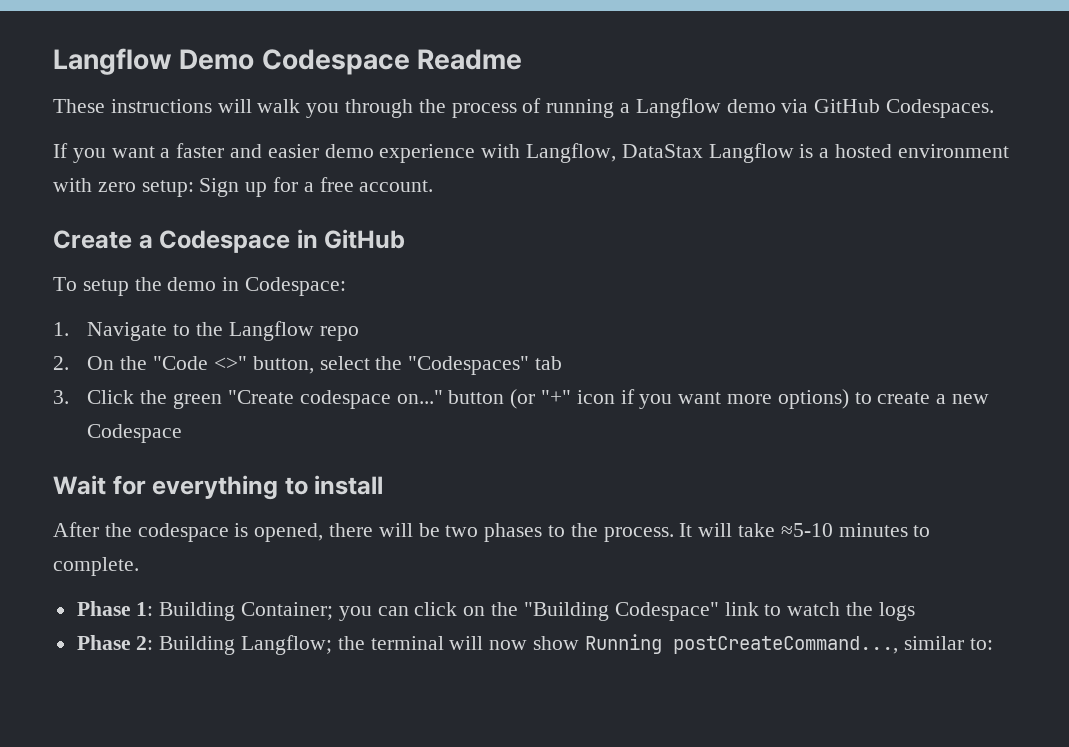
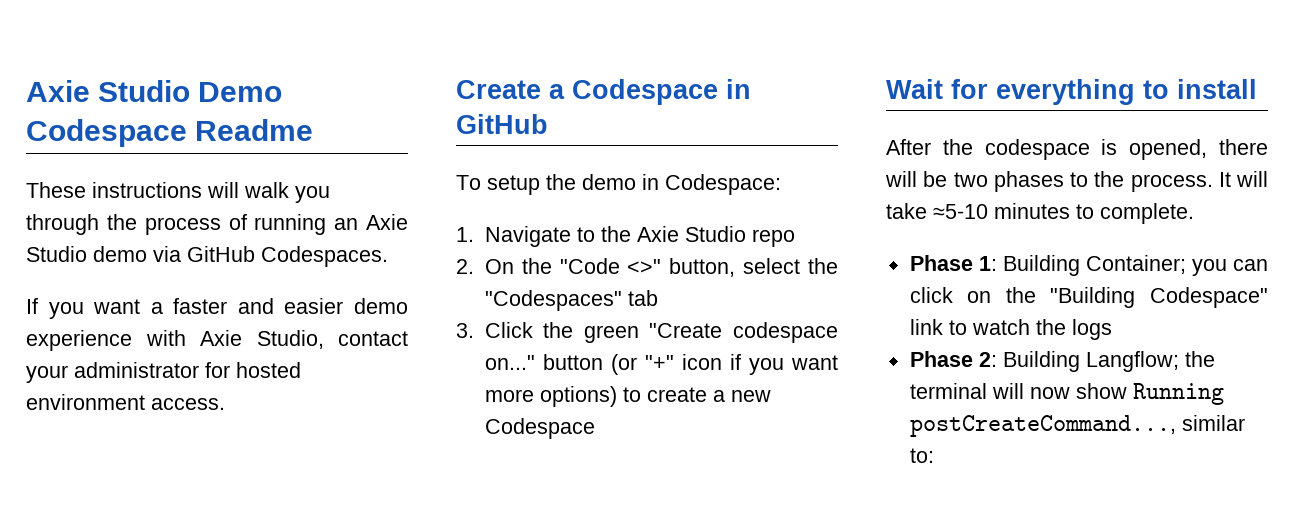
- Langflow Demo Codespace Readme
+ Axie Studio Demo Codespace Readme
- These instructions will walk you through the process of running a Langflow demo via GitHub Codespaces.
+ These instructions will walk you through the process of running an Axie Studio demo via GitHub Codespaces.
- If you want a faster and easier demo experience with Langflow, DataStax Langflow is a hosted environment with zero setup: Sign up for a free account.
+ If you want a faster and easier demo experience with Axie Studio, contact your administrator for hosted environment access.
- 1. Navigate to the Langflow repo
+ 1. Navigate to the Axie Studio repo

